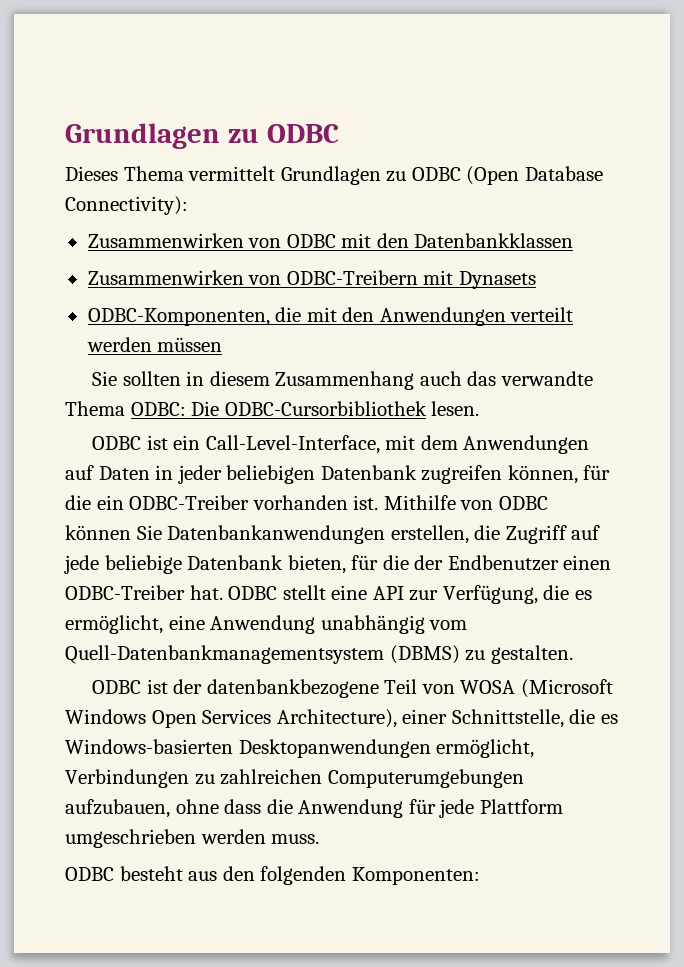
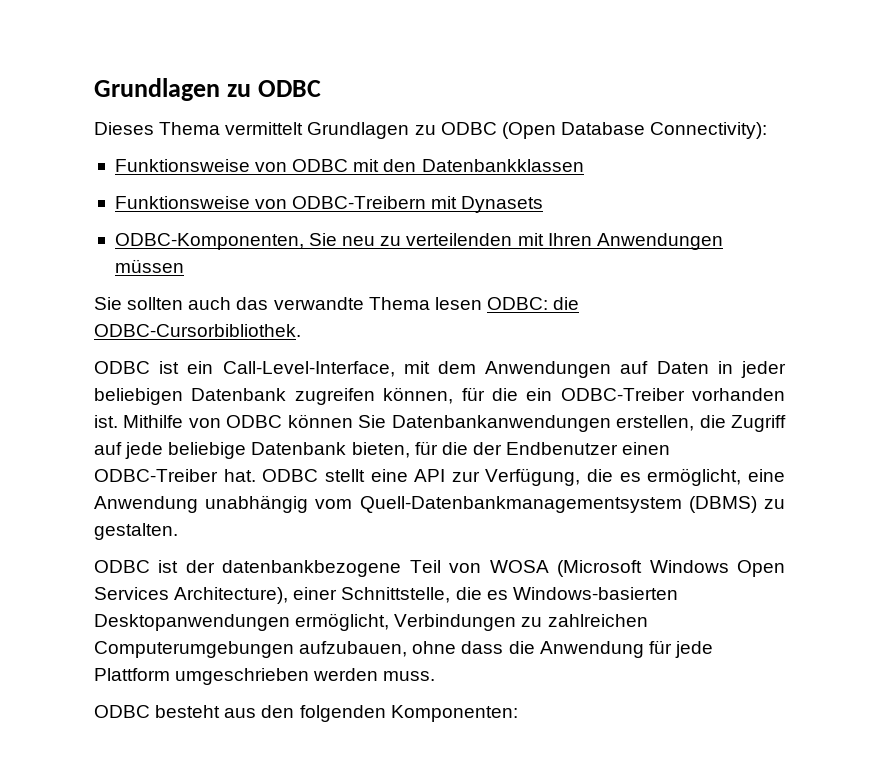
- Zusammenwirken von ODBC mit den Datenbankklassen
+ Funktionsweise von ODBC mit den Datenbankklassen
- Zusammenwirken von ODBC-Treibern mit Dynasets
+ Funktionsweise von ODBC-Treibern mit Dynasets
- ODBC-Komponenten, die mit den Anwendungen verteilt werden müssen
+ ODBC-Komponenten, Sie neu zu verteilenden mit Ihren Anwendungen müssen
- Sie sollten in diesem Zusammenhang auch das verwandte Thema ODBC: Die ODBC-Cursorbibliothek lesen.
+ Sie sollten auch das verwandte Thema lesen ODBC: die ODBC-Cursorbibliothek.

